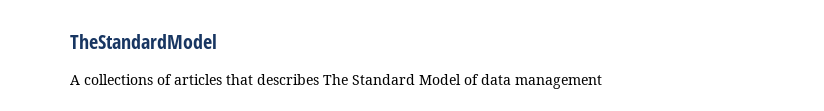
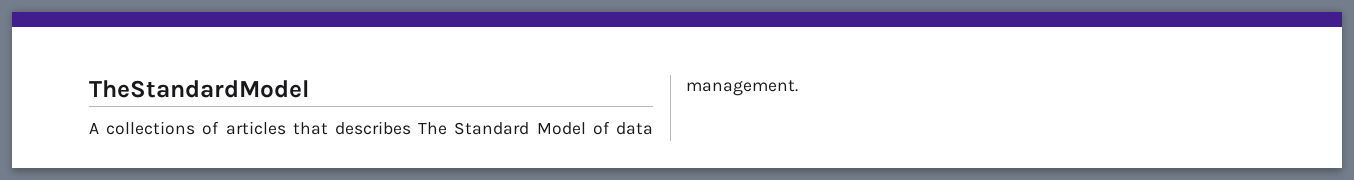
- A collections of articles that describes The Standard Model of data management
+ A collections of articles that describes The Standard Model of data management.

